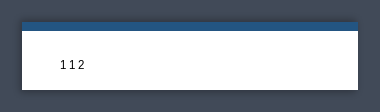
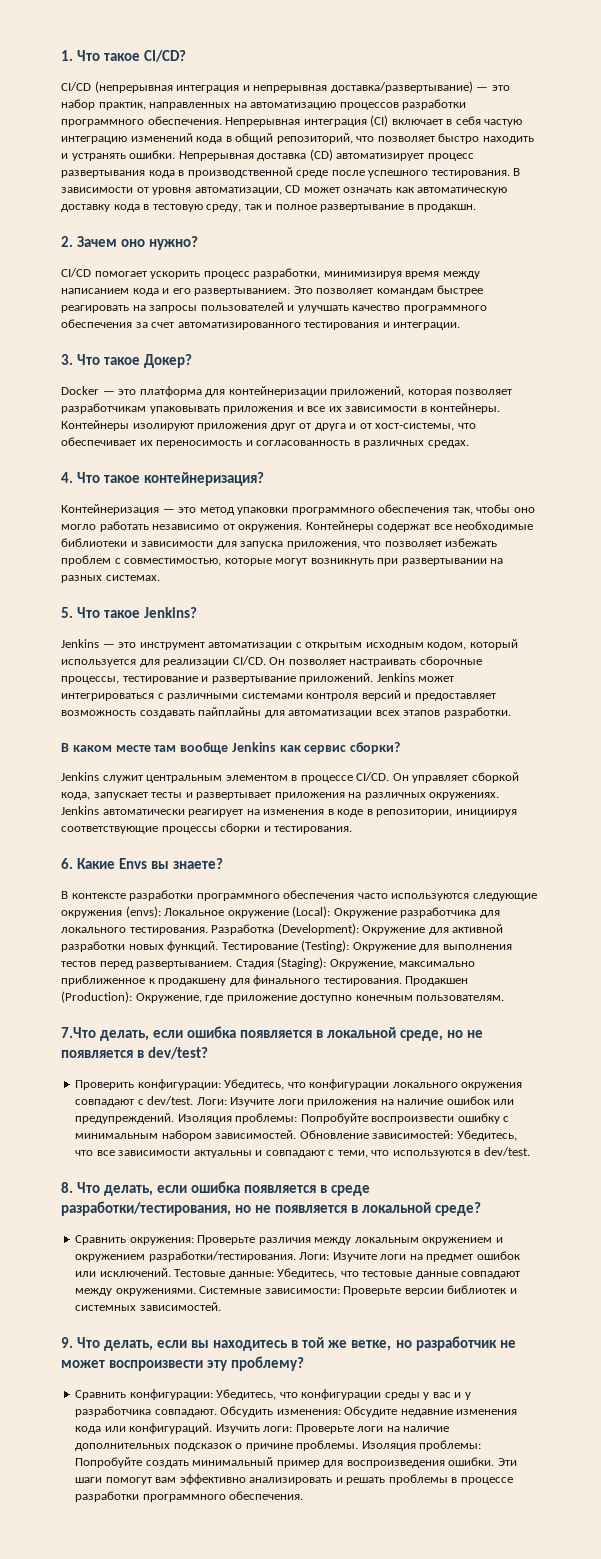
- 1 1 2
+ 1. Что такое CI/CD?
+ CI/CD (непрерывная интеграция и непрерывная доставка/развертывание) — это набор практик, направленных на автоматизацию процессов разработки программного обеспечения. Непрерывная интеграция (CI) включает в себя частую интеграцию изменений кода в общий репозиторий, что позволяет быстро находить и устранять ошибки. Непрерывная доставка (CD) автоматизирует процесс развертывания кода в производственной среде после успешного тестирования. В зависимости от уровня автоматизации, CD может означать как автоматическую доставку кода в тестовую среду, так и полное развертывание в продакшн.
+ 2. Зачем оно нужно?
+ CI/CD помогает ускорить процесс разработки, минимизируя время между написанием кода и его развертыванием. Это позволяет командам быстрее реагировать на запросы пользователей и улучшать качество программного обеспечения за счет автоматизированного тестирования и интеграции.
+ 3. Что такое Докер?
+ Docker — это платформа для контейнеризации приложений, которая позволяет разработчикам упаковывать приложения и все их зависимости в контейнеры. Контейнеры изолируют приложения друг от друга и от хост-системы, что обеспечивает их переносимость и согласованность в различных средах.
+ 4. Что такое контейнеризация?
+ Контейнеризация — это метод упаковки программного обеспечения так, чтобы оно могло работать независимо от окружения. Контейнеры содержат все необходимые библиотеки и зависимости для запуска приложения, что позволяет избежать проблем с совместимостью, которые могут возникнуть при развертывании на разных системах.
+ 5. Что такое Jenkins?
+ Jenkins — это инструмент автоматизации с открытым исходным кодом, который используется для реализации CI/CD. Он позволяет настраивать сборочные процессы, тестирование и развертывание приложений. Jenkins может интегрироваться с различными системами контроля версий и предоставляет возможность создавать пайплайны для автоматизации всех этапов разработки.
+ В каком месте там вообще Jenkins как сервис сборки?
+ Jenkins служит центральным элементом в процессе CI/CD. Он управляет сборкой кода, запускает тесты и развертывает приложения на различных окружениях. Jenkins автоматически реагирует на изменения в коде в репозитории, инициируя соответствующие процессы сборки и тестирования.
+ 6. Какие Envs вы знаете?
+ В контексте разработки программного обеспечения часто используются следующие окружения (envs): Локальное окружение (Local): Окружение разработчика для локального тестирования. Разработка (Development): Окружение для активной разработки новых функций. Тестирование (Testing): Окружение для выполнения тестов перед развертыванием. Стадия (Staging): Окружение, максимально приближенное к продакшену для финального тестирования. Продакшен (Production): Окружение, где приложение доступно конечным пользователям.
+ 7.Что делать, если ошибка появляется в локальной среде, но не появляется в dev/test?
+ Проверить конфигурации: Убедитесь, что конфигурации локального окружения совпадают с dev/test. Логи: Изучите логи приложения на наличие ошибок или предупреждений. Изоляция проблемы: Попробуйте воспроизвести ошибку с минимальным набором зависимостей. Обновление зависимостей: Убедитесь, что все зависимости актуальны и совпадают с теми, что используются в dev/test.
+ 8. Что делать, если ошибка появляется в среде разработки/тестирования, но не появляется в локальной среде?
+ Сравнить окружения: Проверьте различия между локальным окружением и окружением разработки/тестирования. Логи: Изучите логи на предмет ошибок или исключений. Тестовые данные: Убедитесь, что тестовые данные совпадают между окружениями. Системные зависимости: Проверьте версии библиотек и системных зависимостей.
+ 9. Что делать, если вы находитесь в той же ветке, но разработчик не может воспроизвести эту проблему?
+ Сравнить конфигурации: Убедитесь, что конфигурации среды у вас и у разработчика совпадают. Обсудить изменения: Обсудите недавние изменения кода или конфигураций. Изучить логи: Проверьте логи на наличие дополнительных подсказок о причине проблемы. Изоляция проблемы: Попробуйте создать минимальный пример для воспроизведения ошибки. Эти шаги помогут вам эффективно анализировать и решать проблемы в процессе разработки программного обеспечения.

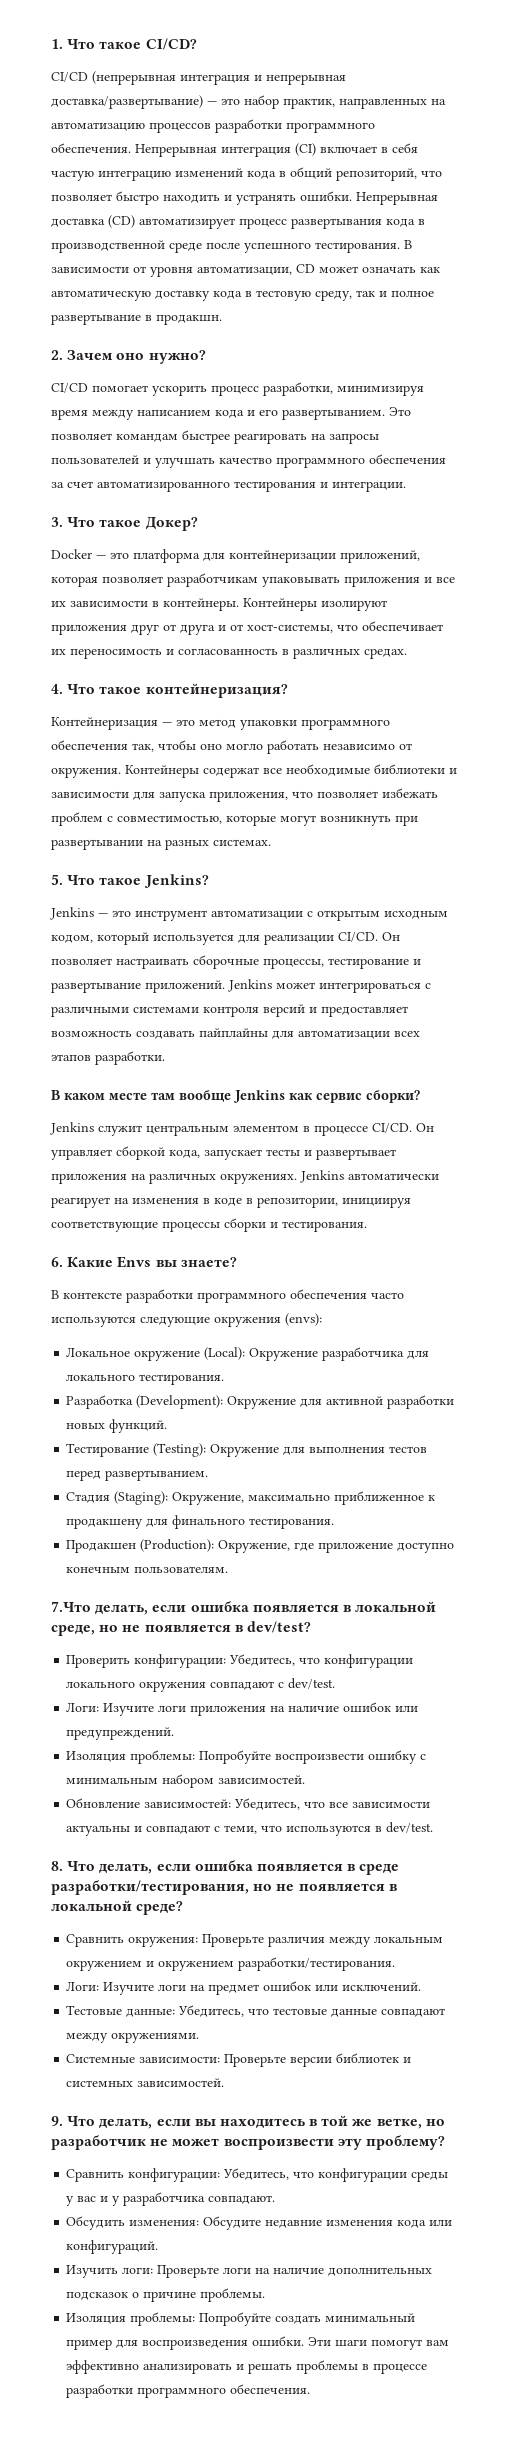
- В контексте разработки программного обеспечения часто используются следующие окружения (envs): Локальное окружение (Local): Окружение разработчика для локального тестирования. Разработка (Development): Окружение для активной разработки новых функций. Тестирование (Testing): Окружение для выполнения тестов перед развертыванием. Стадия (Staging): Окружение, максимально приближенное к продакшену для финального тестирования. Продакшен (Production): Окружение, где приложение доступно конечным пользователям.
+ В контексте разработки программного обеспечения часто используются следующие окружения (envs):
+ Локальное окружение (Local): Окружение разработчика для локального тестирования.
+ Разработка (Development): Окружение для активной разработки новых функций.
+ Тестирование (Testing): Окружение для выполнения тестов перед развертыванием.
+ Стадия (Staging): Окружение, максимально приближенное к продакшену для финального тестирования.
+ Продакшен (Production): Окружение, где приложение доступно конечным пользователям.
- Проверить конфигурации: Убедитесь, что конфигурации локального окружения совпадают с dev/test. Логи: Изучите логи приложения на наличие ошибок или предупреждений. Изоляция проблемы: Попробуйте воспроизвести ошибку с минимальным набором зависимостей. Обновление зависимостей: Убедитесь, что все зависимости актуальны и совпадают с теми, что используются в dev/test.
+ Проверить конфигурации: Убедитесь, что конфигурации локального окружения совпадают с dev/test.
+ Логи: Изучите логи приложения на наличие ошибок или предупреждений.
+ Изоляция проблемы: Попробуйте воспроизвести ошибку с минимальным набором зависимостей.
+ Обновление зависимостей: Убедитесь, что все зависимости актуальны и совпадают с теми, что используются в dev/test.
- Сравнить окружения: Проверьте различия между локальным окружением и окружением разработки/тестирования. Логи: Изучите логи на предмет ошибок или исключений. Тестовые данные: Убедитесь, что тестовые данные совпадают между окружениями. Системные зависимости: Проверьте версии библиотек и системных зависимостей.
+ Сравнить окружения: Проверьте различия между локальным окружением и окружением разработки/тестирования.
+ Логи: Изучите логи на предмет ошибок или исключений.
+ Тестовые данные: Убедитесь, что тестовые данные совпадают между окружениями.
+ Системные зависимости: Проверьте версии библиотек и системных зависимостей.
- Сравнить конфигурации: Убедитесь, что конфигурации среды у вас и у разработчика совпадают. Обсудить изменения: Обсудите недавние изменения кода или конфигураций. Изучить логи: Проверьте логи на наличие дополнительных подсказок о причине проблемы. Изоляция проблемы: Попробуйте создать минимальный пример для воспроизведения ошибки.
+ Сравнить конфигурации: Убедитесь, что конфигурации среды у вас и у разработчика совпадают.
+ Обсудить изменения: Обсудите недавние изменения кода или конфигураций.
+ Изучить логи: Проверьте логи на наличие дополнительных подсказок о причине проблемы.
+ Изоляция проблемы: Попробуйте создать минимальный пример для воспроизведения ошибки.

